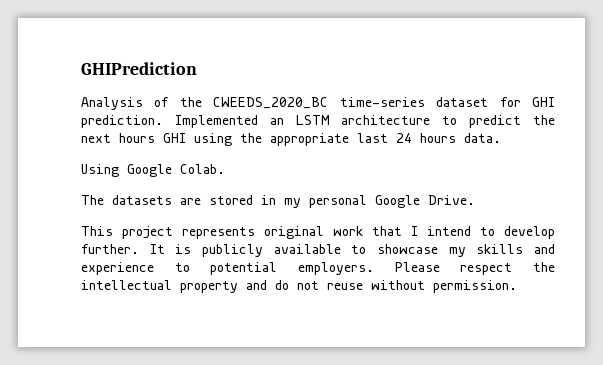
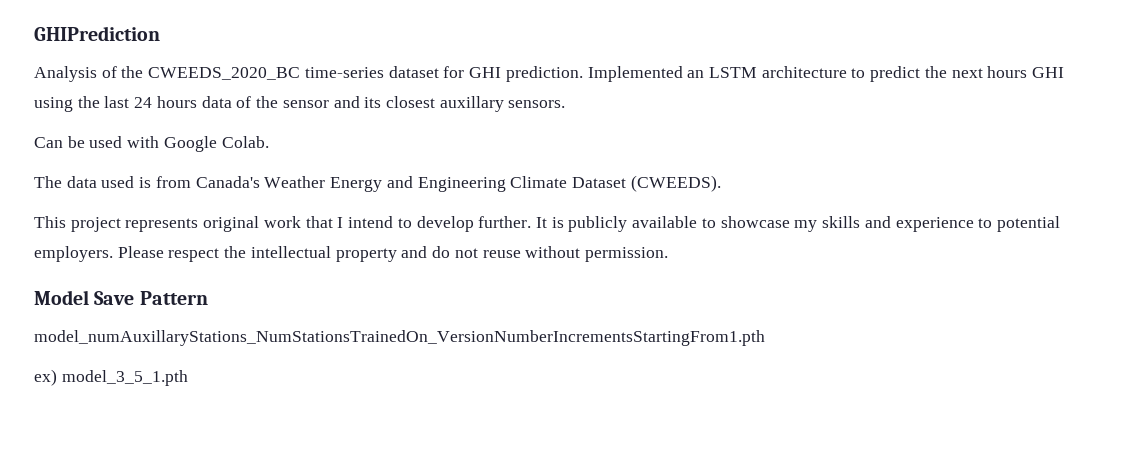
- Implemented an LSTM architecture to predict the next hours GHI using the appropriate last 24 hours data.
- Using Google Colab.
- The datasets are stored in my personal Google Drive.
+ Implemented an LSTM architecture to predict the next hours GHI using the last 24 hours data of the sensor and its closest auxillary sensors.
+ Can be used with Google Colab.
+ The data used is from Canada's Weather Energy and Engineering Climate Dataset (CWEEDS).
+ Model Save Pattern
+ model_numAuxillaryStations_NumStationsTrainedOn_VersionNumberIncrementsStartingFrom1.pth
+ ex) model_3_5_1.pth

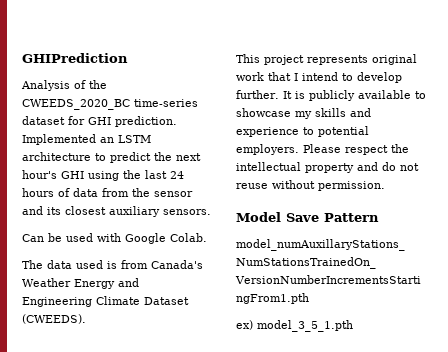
- Implemented an LSTM architecture to predict the next hours GHI using the last 24 hours data of the sensor and its closest auxillary sensors.
+ Implemented an LSTM architecture to predict the next hour's GHI using the last 24 hours of data from the sensor and its closest auxiliary sensors.

